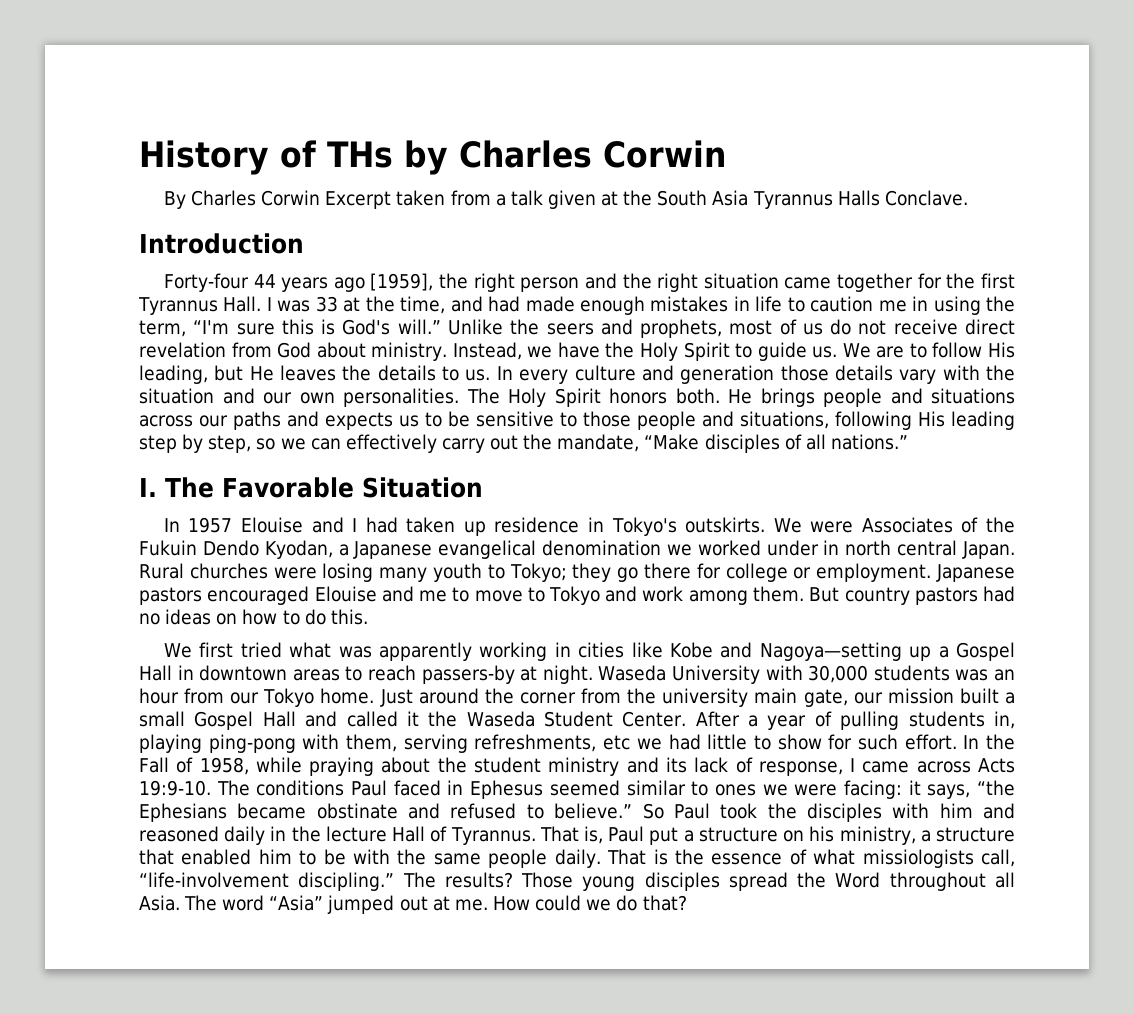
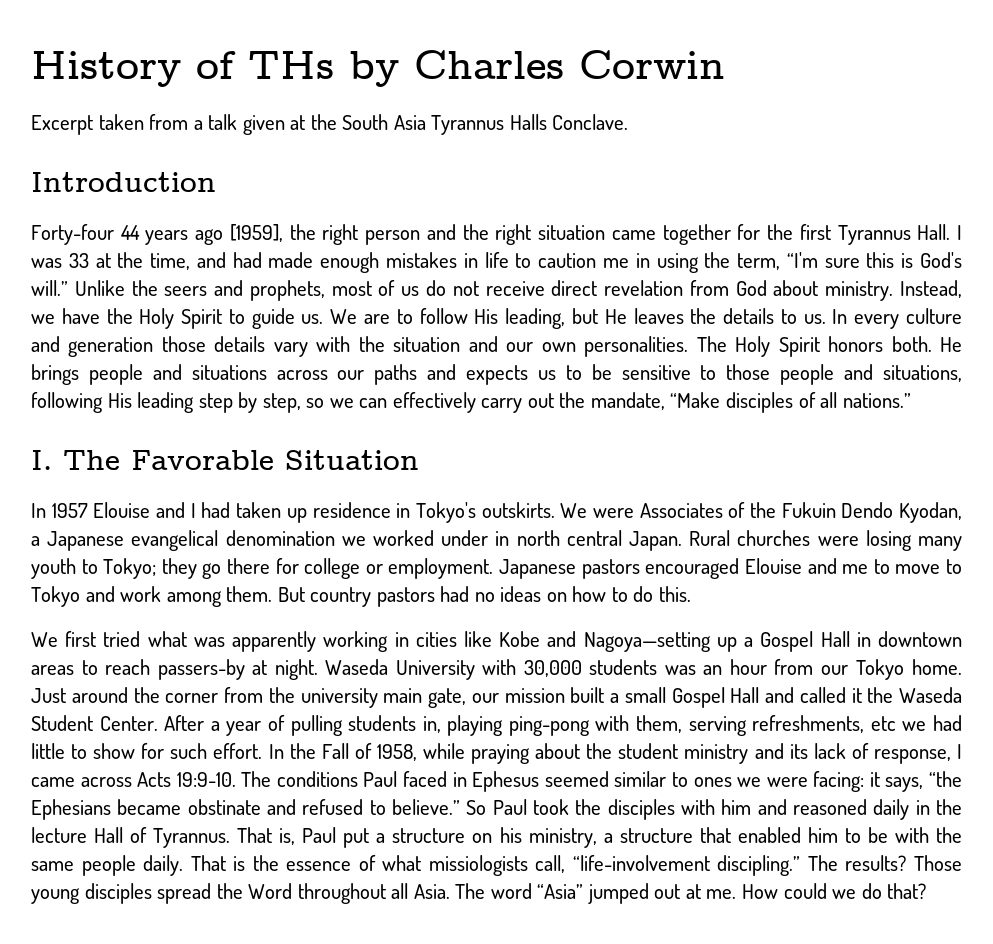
- By Charles Corwin Excerpt taken from a talk given at the South Asia Tyrannus Halls Conclave.
+ Excerpt taken from a talk given at the South Asia Tyrannus Halls Conclave.

